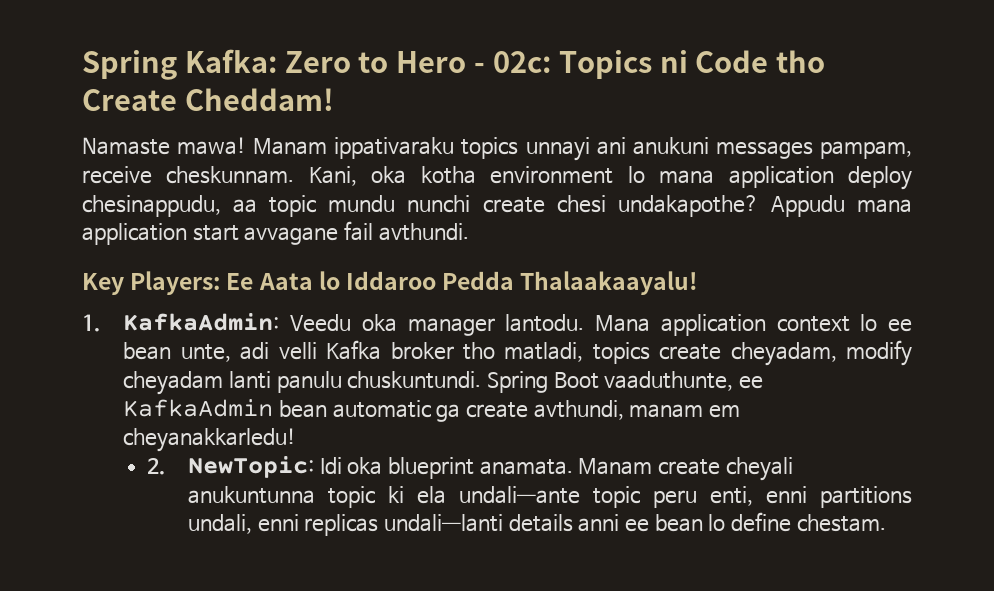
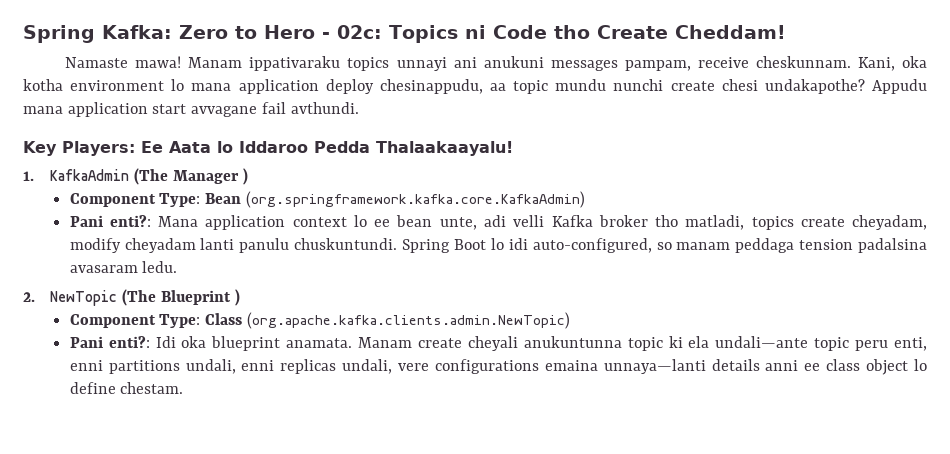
- 1. KafkaAdmin: Veedu oka manager lantodu. Mana application context lo ee bean unte, adi velli Kafka broker tho matladi, topics create cheyadam, modify cheyadam lanti panulu chuskuntundi.
+ 1. KafkaAdmin (The Manager )
+ Component Type: Bean (org.springframework.kafka.core.KafkaAdmin)
+ Pani enti?: Mana application context lo ee bean unte, adi velli Kafka broker tho matladi, topics create cheyadam, modify cheyadam lanti panulu chuskuntundi.
- Spring Boot vaaduthunte, ee KafkaAdmin bean automatic ga create avthundi, manam em cheyanakkarledu!
- 2. NewTopic: Idi oka blueprint anamata.
+ Spring Boot lo idi auto-configured, so manam peddaga tension padalsina avasaram ledu.
+ 2. NewTopic (The Blueprint )
+ Component Type: Class (org.apache.kafka.clients.admin.NewTopic)
+ Pani enti?: Idi oka blueprint anamata.
- Manam create cheyali anukuntunna topic ki ela undali—ante topic peru enti, enni partitions undali, enni replicas undali—lanti details anni ee bean lo define chestam.
+ Manam create cheyali anukuntunna topic ki ela undali—ante topic peru enti, enni partitions undali, enni replicas undali, vere configurations emaina unnaya—lanti details anni ee class object lo define chestam.

